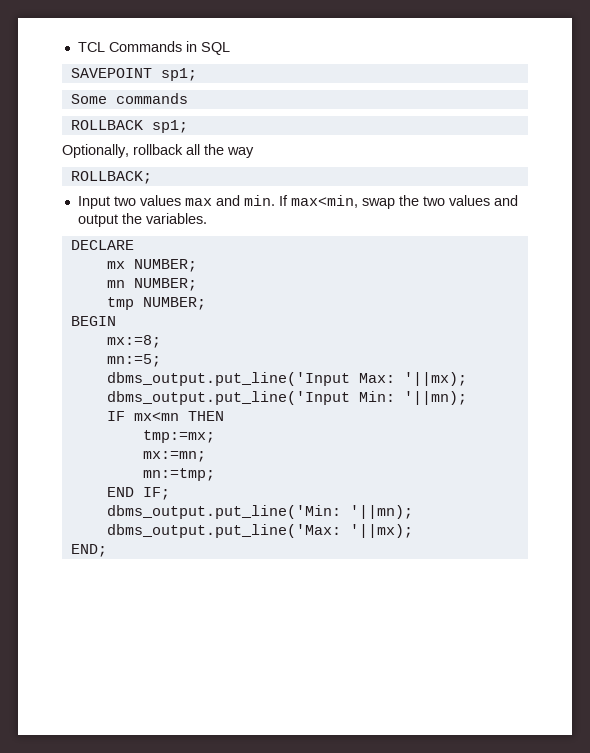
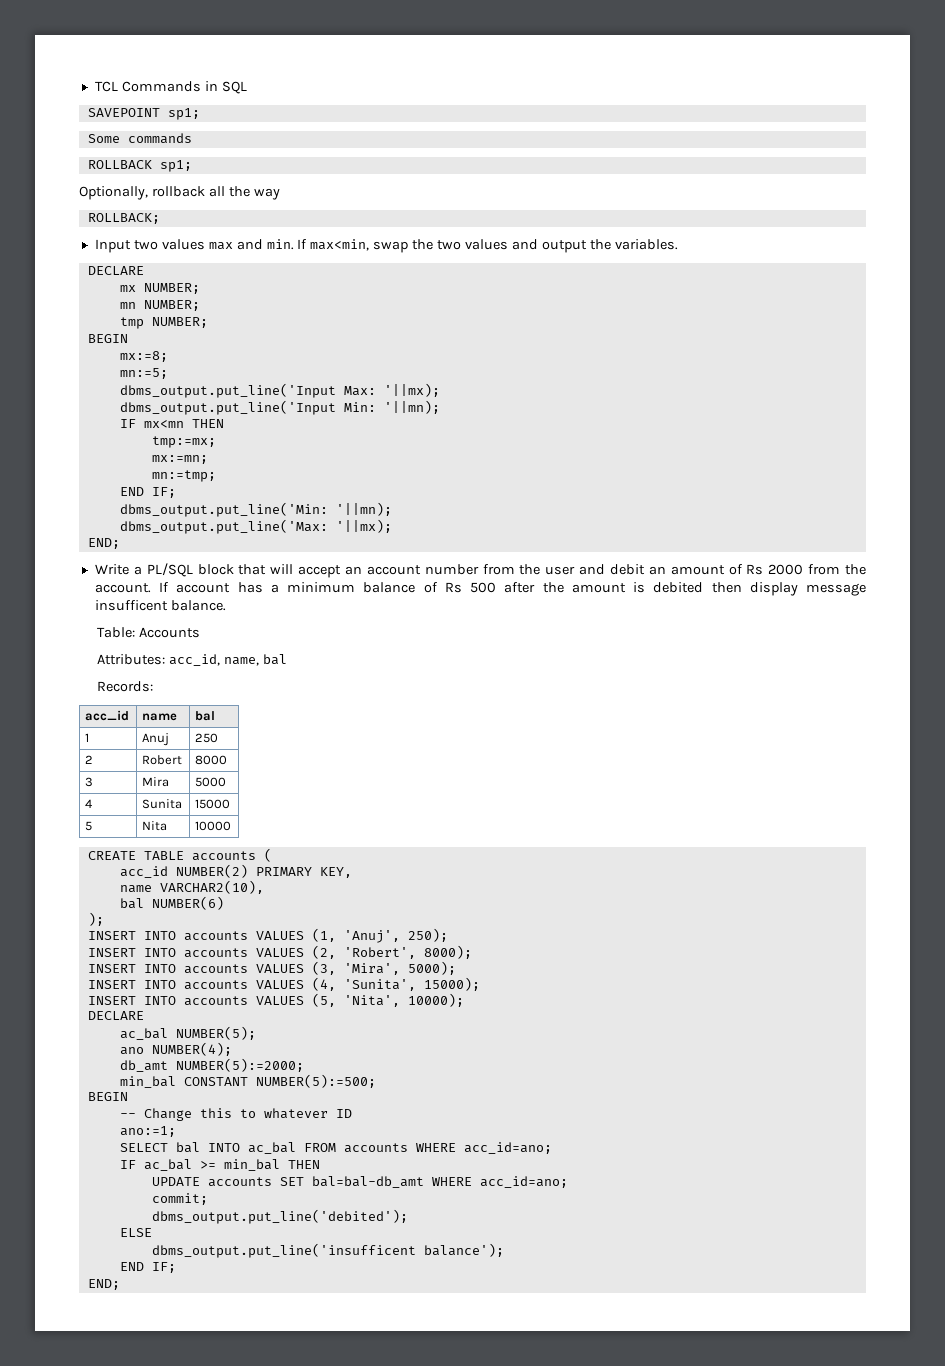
+ Write a PL/SQL block that will accept an account number from the user and debit an amount of Rs 2000 from the account. If account has a minimum balance of Rs 500 after the amount is debited then display message insufficent balance.
+ Table: Accounts
+ Attributes: acc_id, name, bal
+ Records:
+ acc_id | name | bal
+ 1 | Anuj | 250
+ 2 | Robert | 8000
+ 3 | Mira | 5000
+ 4 | Sunita | 15000
+ 5 | Nita | 10000
+ CREATE TABLE accounts (
+ acc_id NUMBER(2) PRIMARY KEY,
+ name VARCHAR2(10),
+ bal NUMBER(6)
+ );
+ INSERT INTO accounts VALUES (1, 'Anuj', 250);
+ INSERT INTO accounts VALUES (2, 'Robert', 8000);
+ INSERT INTO accounts VALUES (3, 'Mira', 5000);
+ INSERT INTO accounts VALUES (4, 'Sunita', 15000);
+ INSERT INTO accounts VALUES (5, 'Nita', 10000);
+ DECLARE
+ ac_bal NUMBER(5);
+ ano NUMBER(4);
+ db_amt NUMBER(5):=2000;
+ min_bal CONSTANT NUMBER(5):=500;
+ BEGIN
+ -- Change this to whatever ID
+ ano:=1;
+ SELECT bal INTO ac_bal FROM accounts WHERE acc_id=ano;
+ IF ac_bal >= min_bal THEN
+ UPDATE accounts SET bal=bal-db_amt WHERE acc_id=ano;
+ commit;
+ dbms_output.put_line('debited');
+ ELSE
+ dbms_output.put_line('insufficent balance');
+ END IF;
+ END;

